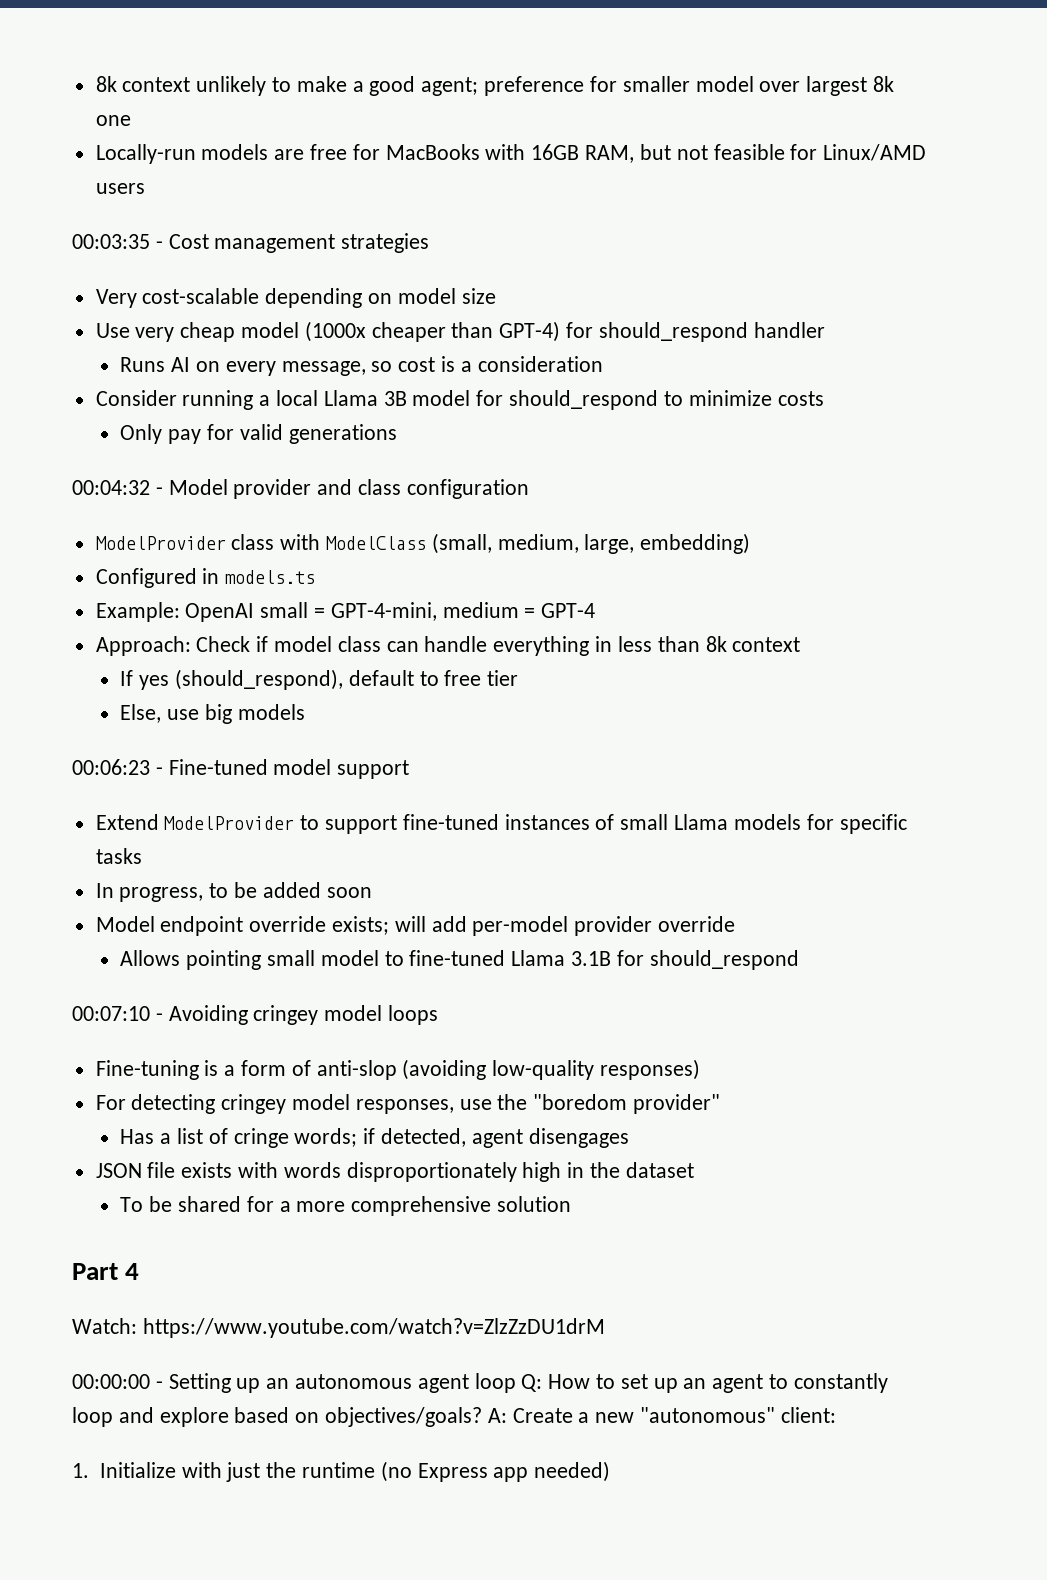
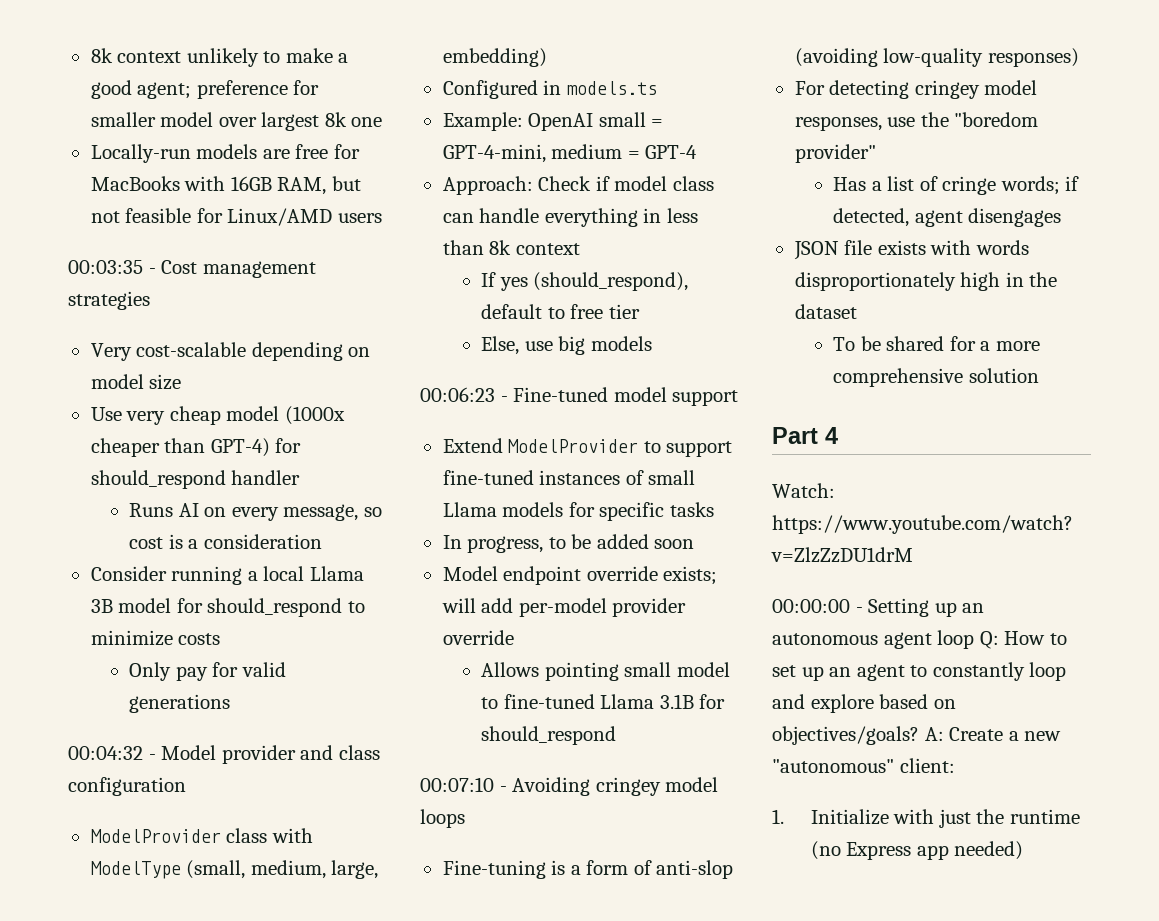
- ModelProvider class with ModelClass (small, medium, large, embedding)
+ ModelProvider class with ModelType (small, medium, large, embedding)

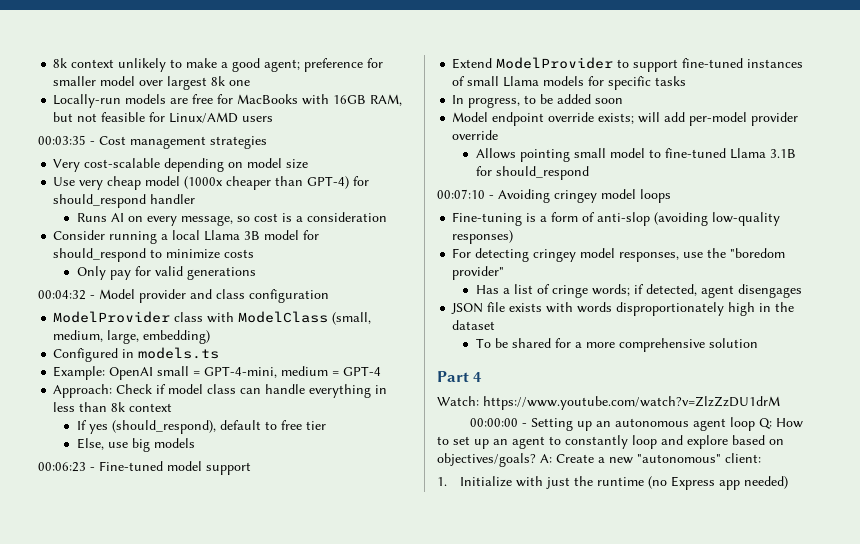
- ModelProvider class with ModelType (small, medium, large, embedding)
+ ModelProvider class with ModelClass (small, medium, large, embedding)

